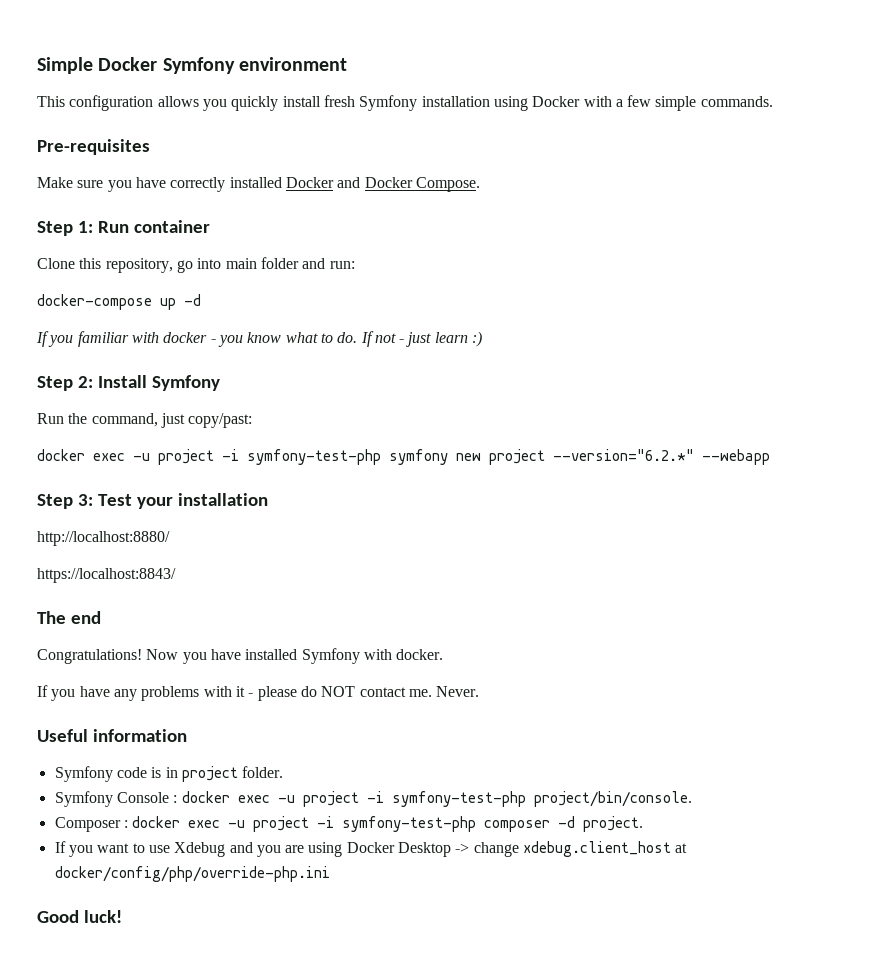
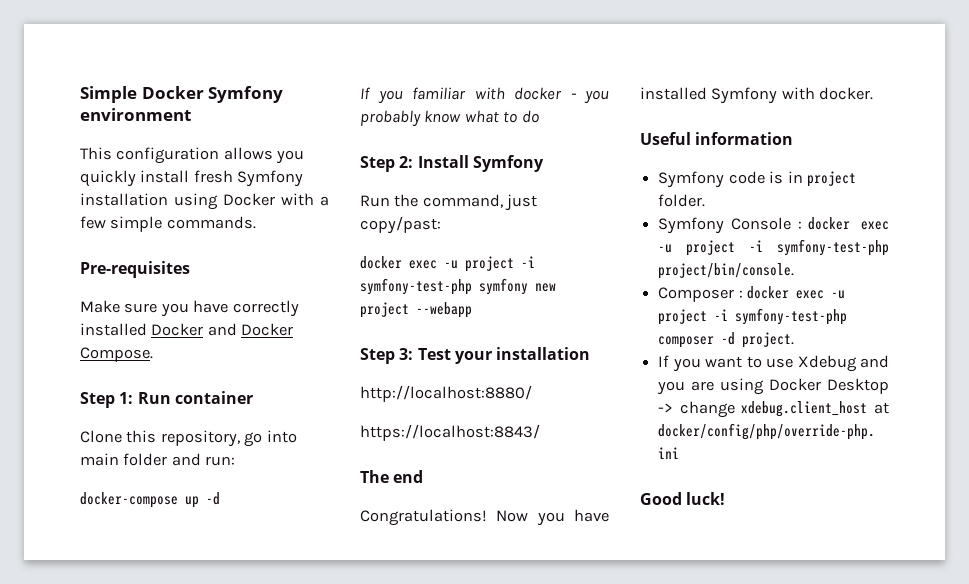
- If you familiar with docker - you know what to do. If not - just learn :)
+ If you familiar with docker - you probably know what to do
- docker exec -u project -i symfony-test-php symfony new project --version="6.2.*" --webapp
+ docker exec -u project -i symfony-test-php symfony new project --webapp
- If you have any problems with it - please do NOT contact me. Never.

